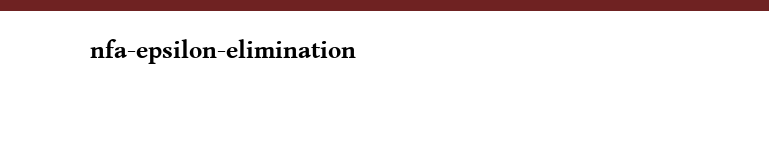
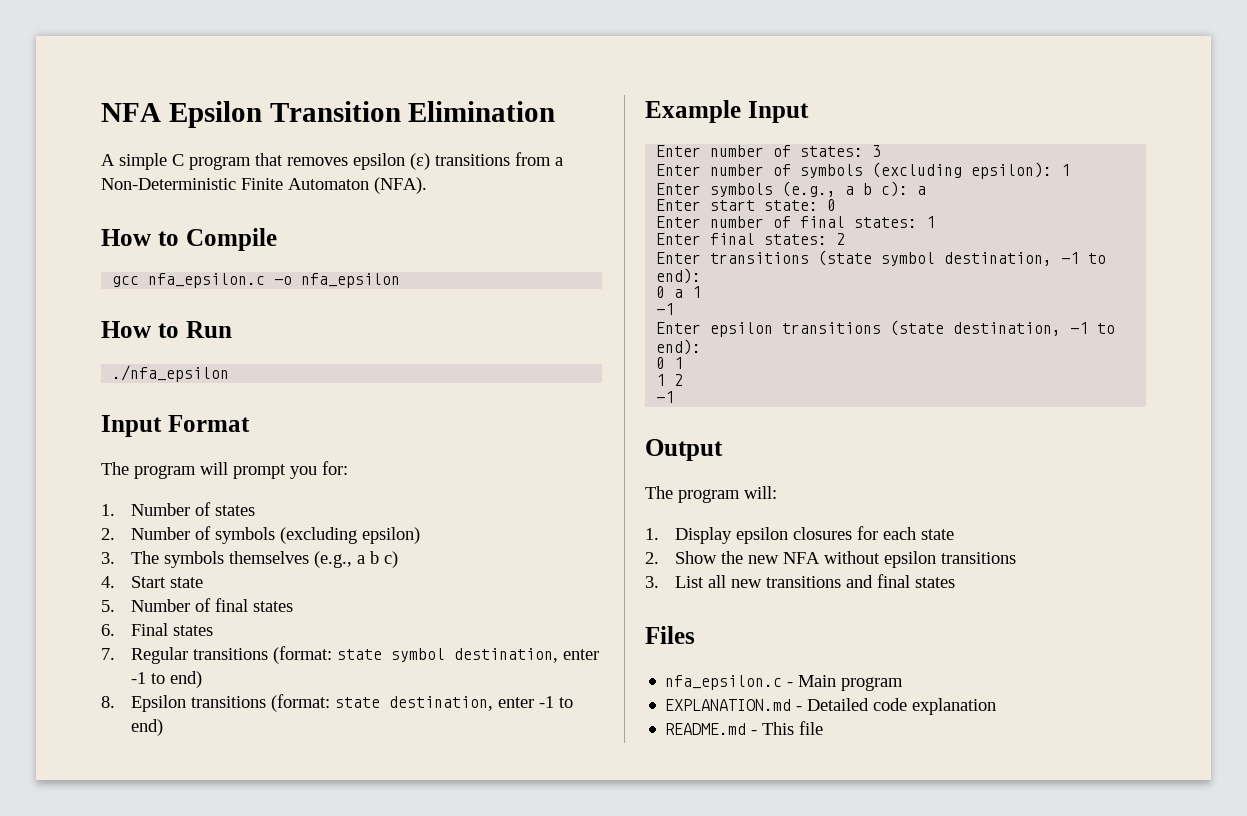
- nfa-epsilon-elimination
+ NFA Epsilon Transition Elimination
+ A simple C program that removes epsilon (ε) transitions from a Non-Deterministic Finite Automaton (NFA).
+ How to Compile
+ gcc nfa_epsilon.c -o nfa_epsilon
+ How to Run
+ ./nfa_epsilon
+ Input Format
+ The program will prompt you for:
+ 1. Number of states
+ 2. Number of symbols (excluding epsilon)
+ 3. The symbols themselves (e.g., a b c)
+ 4. Start state
+ 5. Number of final states
+ 6. Final states
+ 7. Regular transitions (format: state symbol destination, enter -1 to end)
+ 8. Epsilon transitions (format: state destination, enter -1 to end)
+ Example Input
+ Enter number of states: 3
+ Enter number of symbols (excluding epsilon): 1
+ Enter symbols (e.g., a b c): a
+ Enter start state: 0
+ Enter number of final states: 1
+ Enter final states: 2
+ Enter transitions (state symbol destination, -1 to end):
+ 0 a 1
+ -1
+ Enter epsilon transitions (state destination, -1 to end):
+ 0 1
+ 1 2
+ -1
+ Output
+ The program will:
+ 1. Display epsilon closures for each state
+ 2. Show the new NFA without epsilon transitions
+ 3. List all new transitions and final states
+ Files
+ nfa_epsilon.c - Main program
+ EXPLANATION.md - Detailed code explanation
+ README.md - This file

